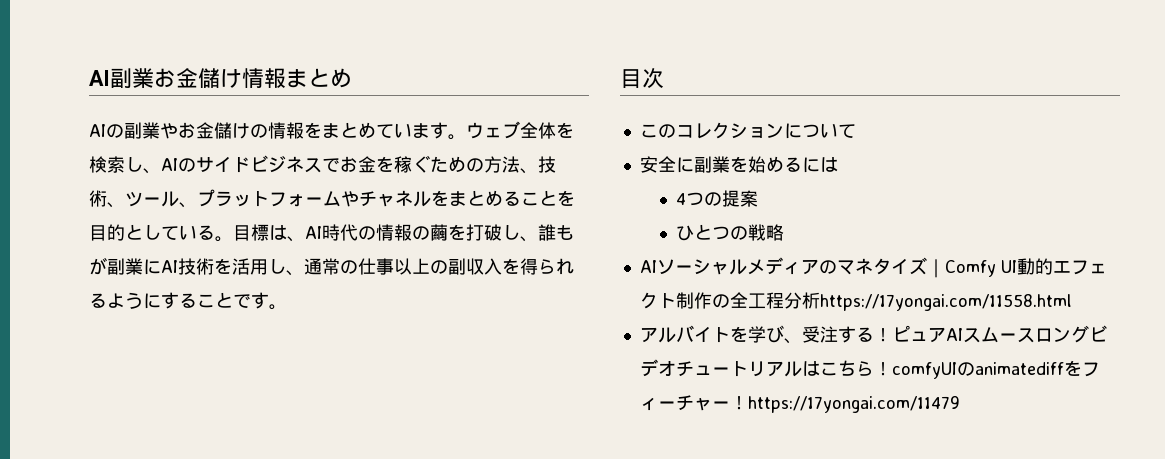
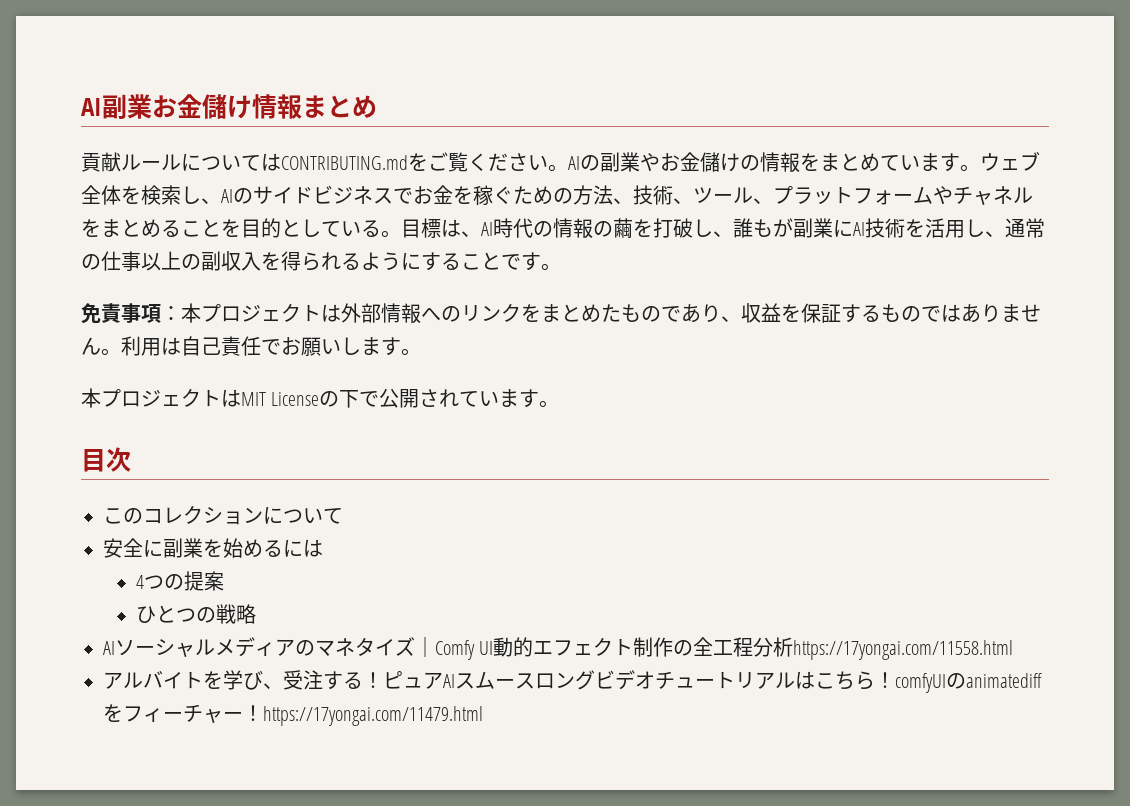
+ 貢献ルールについてはCONTRIBUTING.mdをご覧ください。
+ 免責事項：本プロジェクトは外部情報へのリンクをまとめたものであり、収益を保証するものではありません。利用は自己責任でお願いします。
+ 本プロジェクトはMIT Licenseの下で公開されています。
- ピュアAIスムースロングビデオチュートリアルはこちら！comfyUIのanimatediffをフィーチャー！https://17yongai.com/11479
+ ピュアAIスムースロングビデオチュートリアルはこちら！comfyUIのanimatediffをフィーチャー！https://17yongai.com/11479.html

